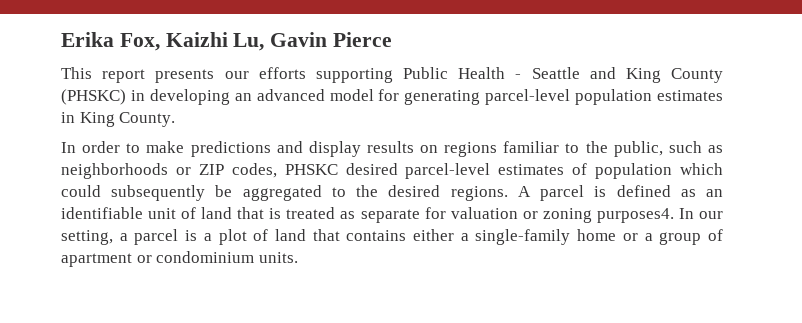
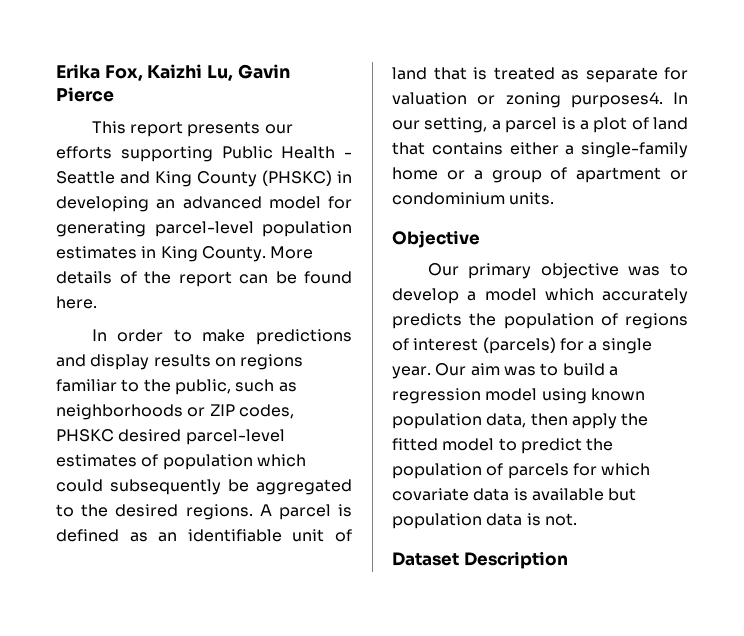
+ More details of the report can be found here.
+ Objective
+ Our primary objective was to develop a model which accurately predicts the population of regions of interest (parcels) for a single year. Our aim was to build a regression model using known population data, then apply the fitted model to predict the population of parcels for which covariate data is available but population data is not.
+ Dataset Description

